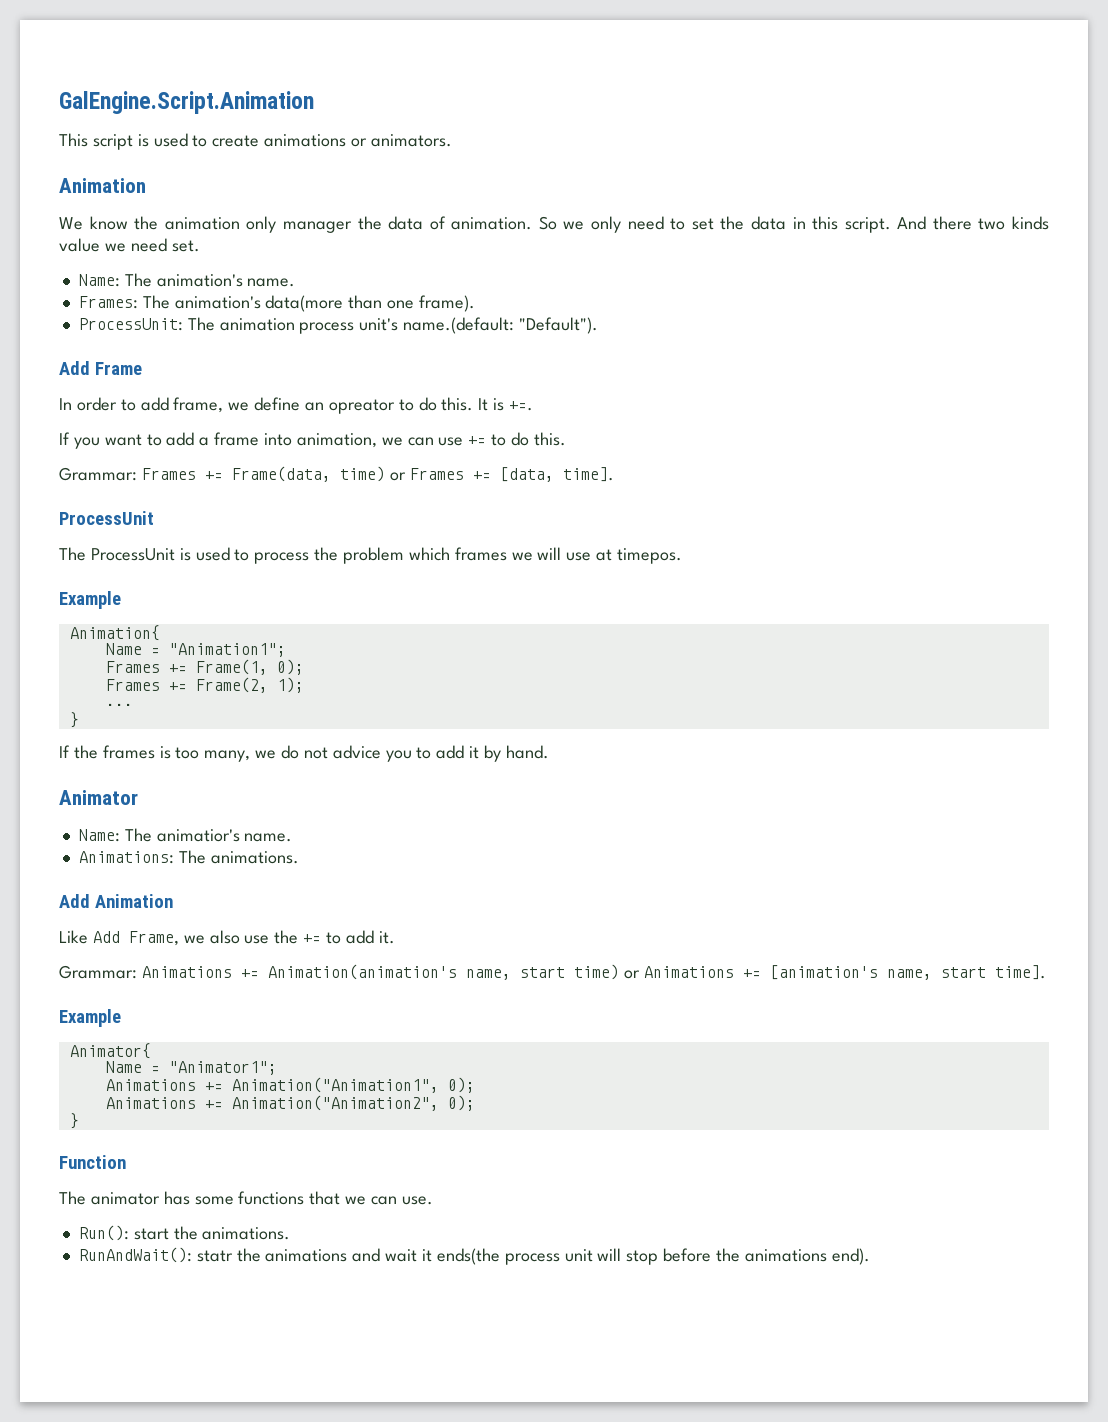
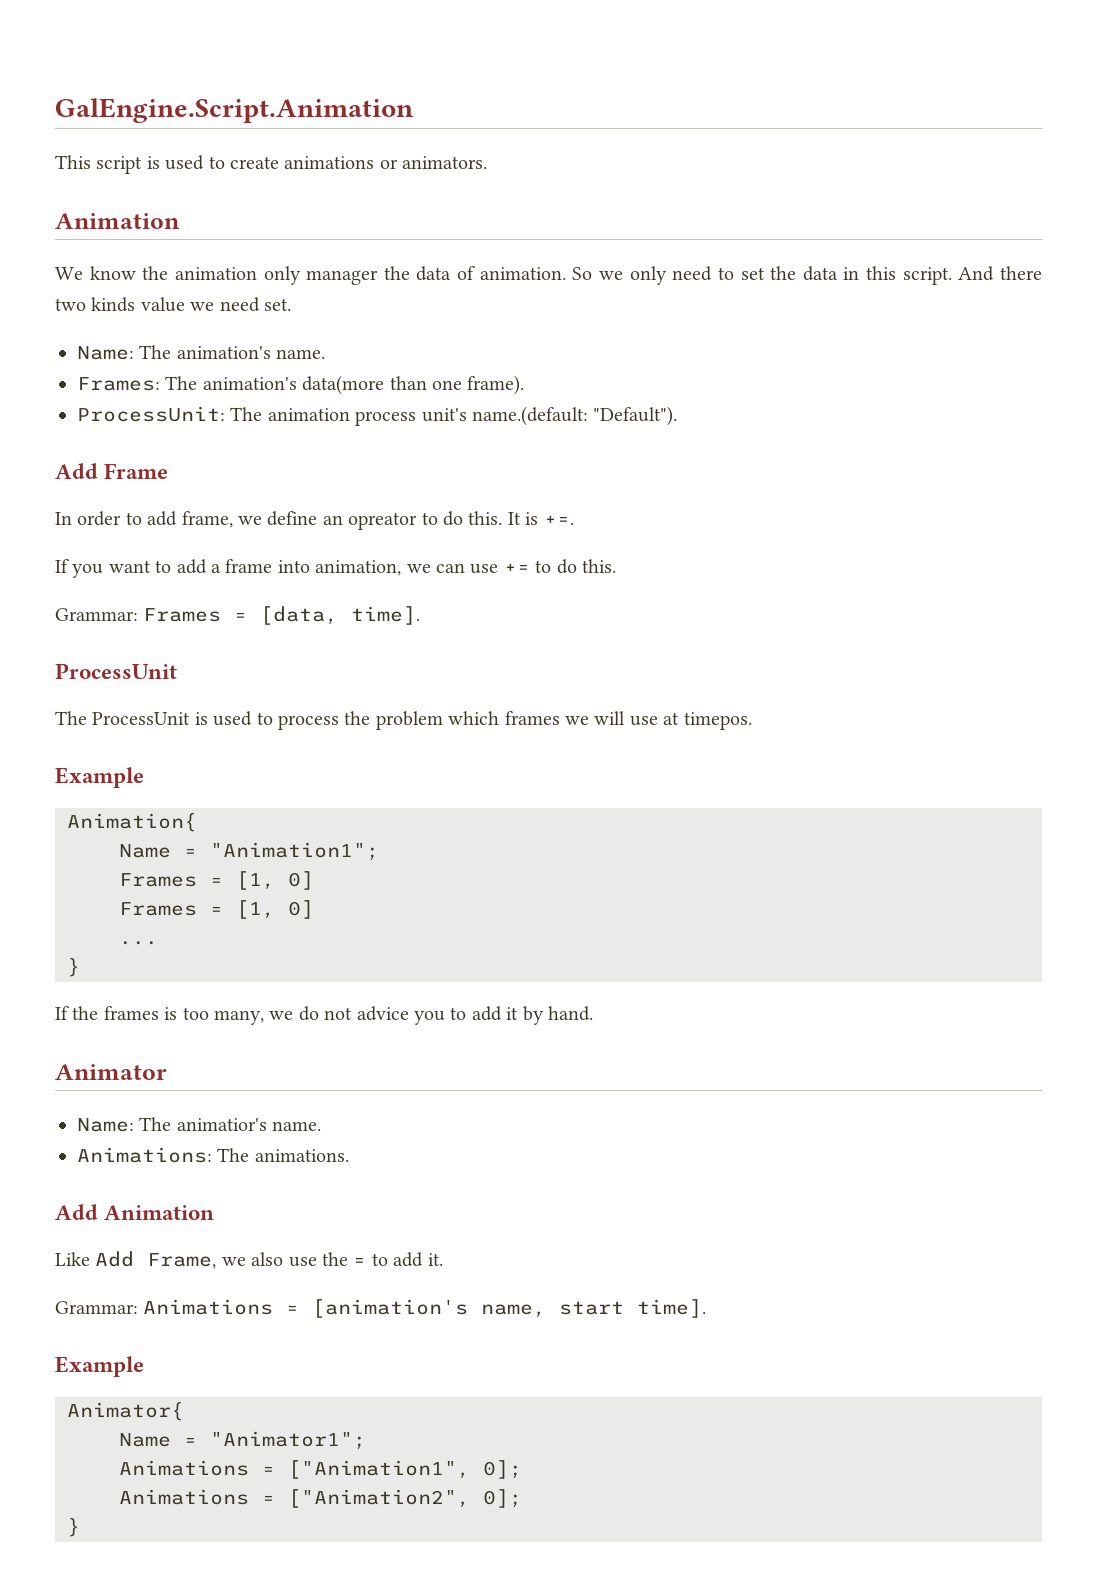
- Grammar: Frames += Frame(data, time) or Frames += [data, time].
+ Grammar: Frames = [data, time].
  Name = "Animation1";
- Frames += Frame(1, 0);
- Frames += Frame(2, 1);
+ Frames = [1, 0]
+ Frames = [1, 0]
- Like Add Frame, we also use the += to add it.
+ Like Add Frame, we also use the = to add it.
- Grammar: Animations += Animation(animation's name, start time) or Animations += [animation's name, start time].
+ Grammar: Animations = [animation's name, start time].
- Animations += Animation("Animation1", 0);
- Animations += Animation("Animation2", 0);
+ Animations = ["Animation1", 0];
+ Animations = ["Animation2", 0];
  }
- Function
- The animator has some functions that we can use.
- Run(): start the animations.
- RunAndWait(): statr the animations and wait it ends(the process unit will stop before the animations end).

